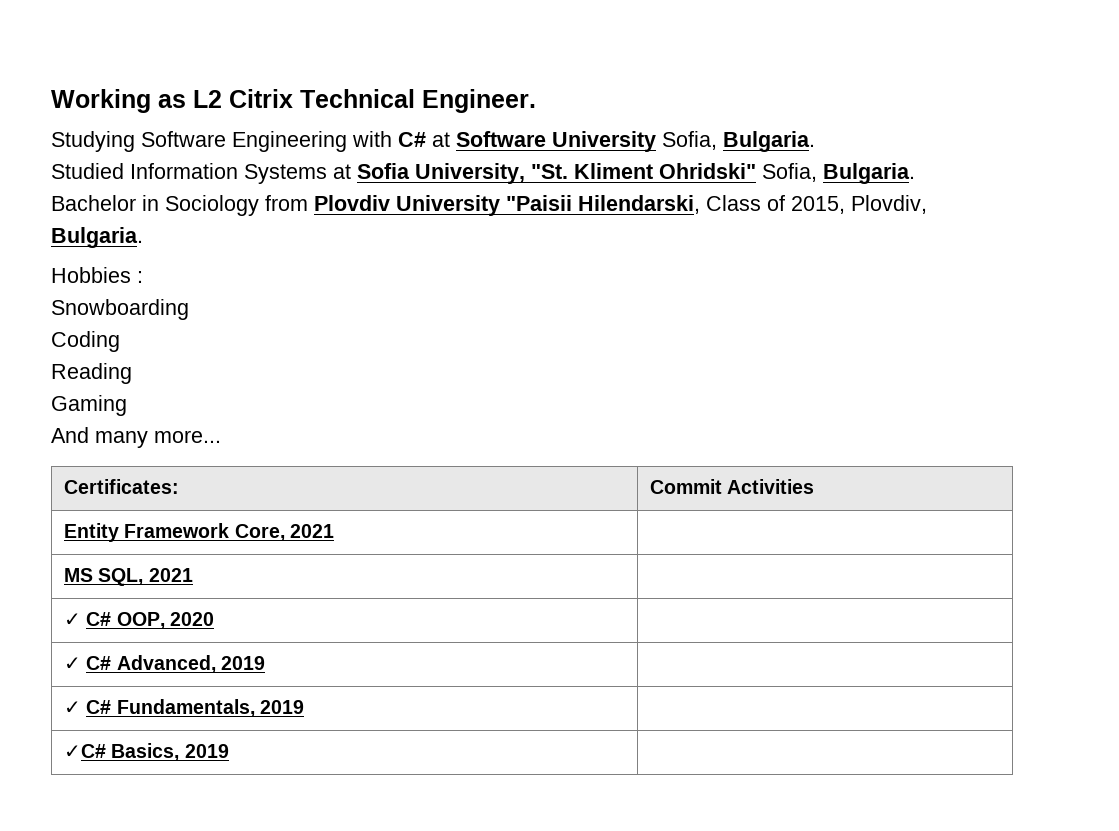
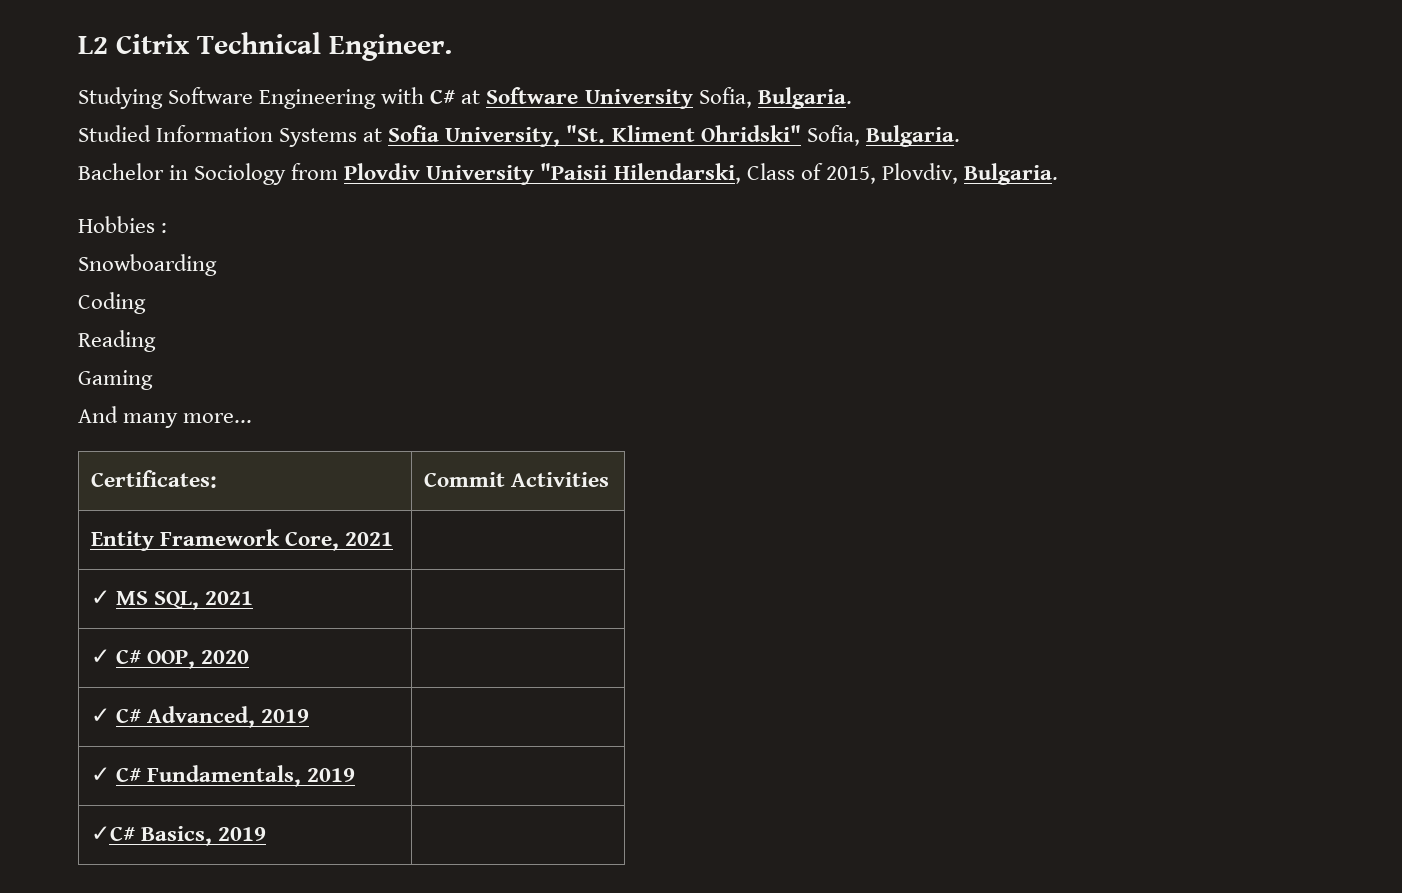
- Working as L2 Citrix Technical Engineer.
+ L2 Citrix Technical Engineer.
- MS SQL, 2021 |
+ ✓ MS SQL, 2021 |

